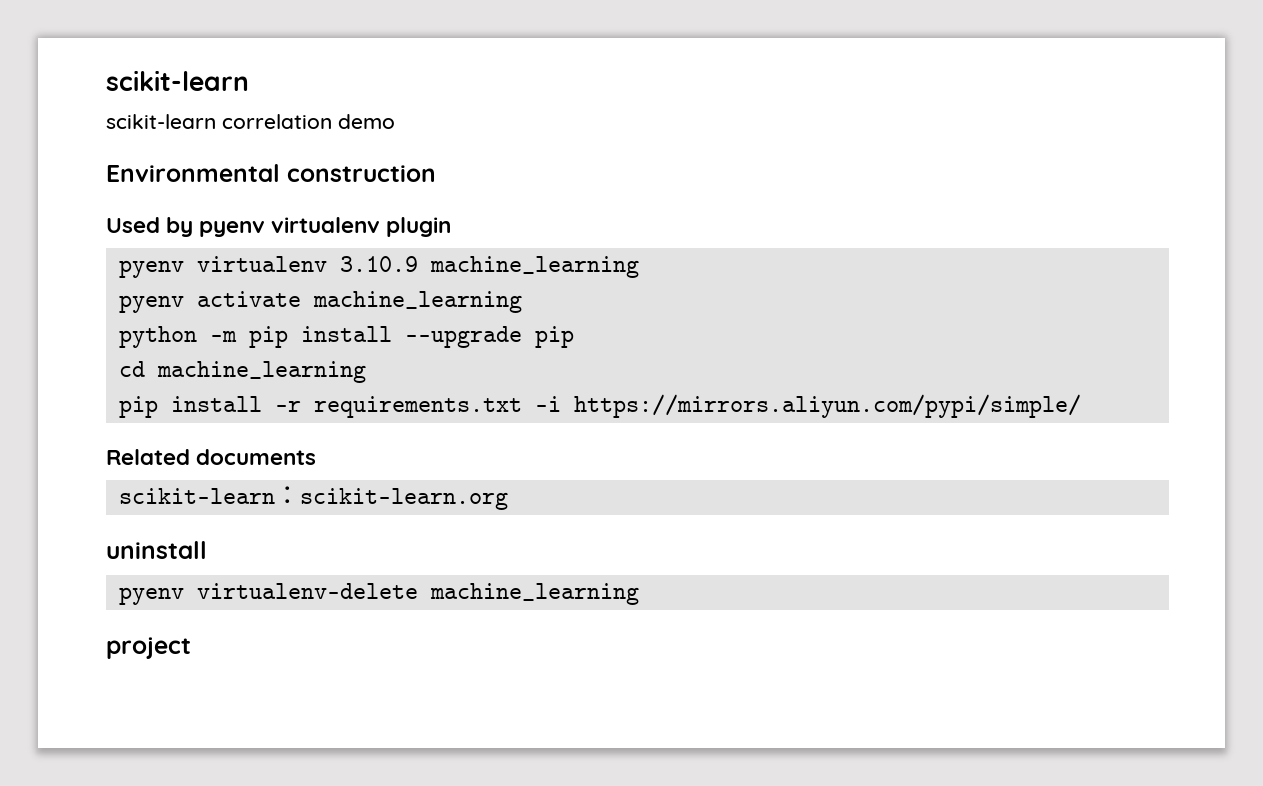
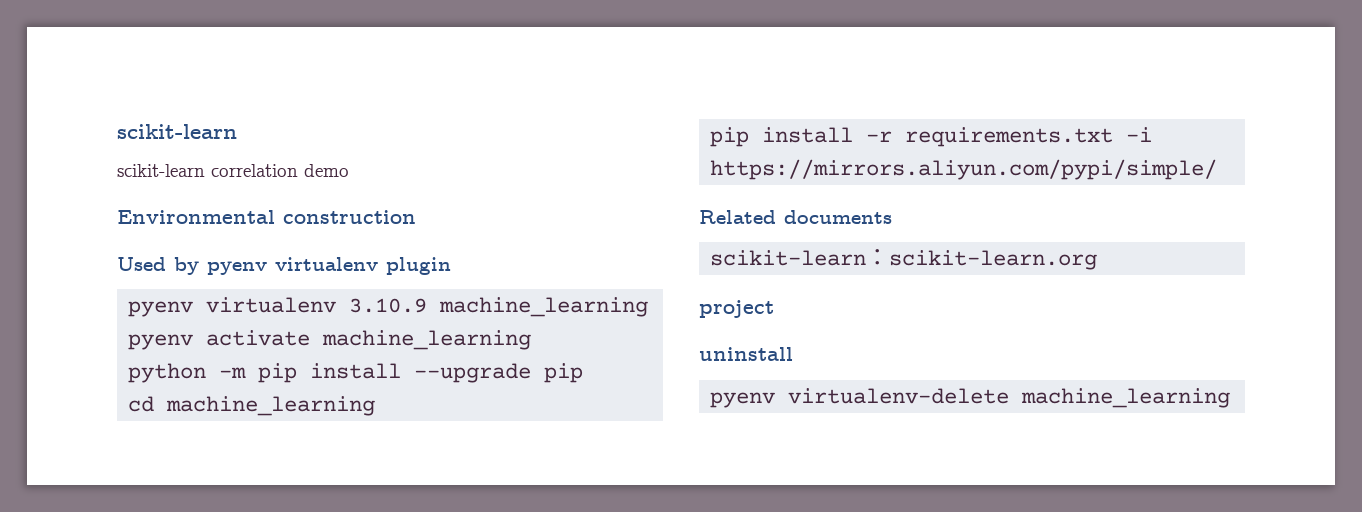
+ project
- project

